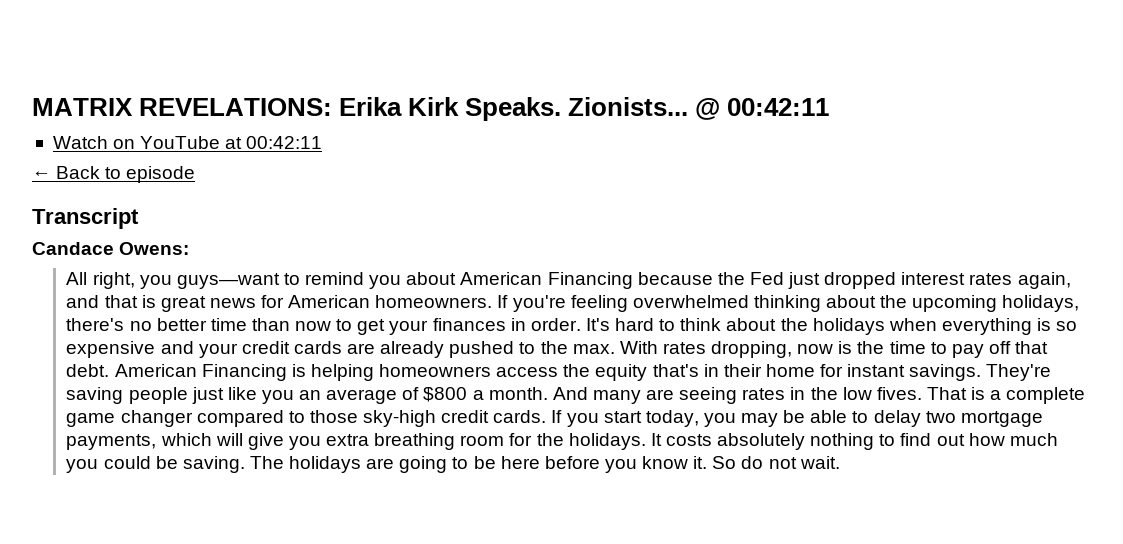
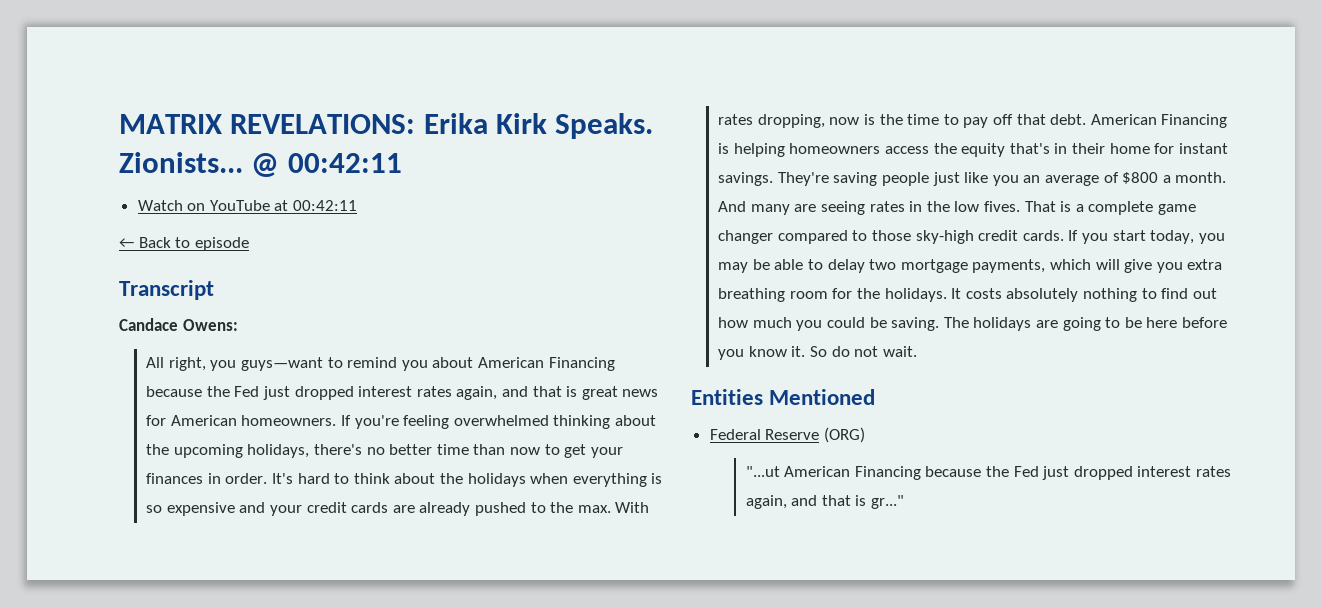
+ Entities Mentioned
+ Federal Reserve (ORG)
+ "...ut American Financing because the Fed just dropped interest rates again, and that is gr..."

